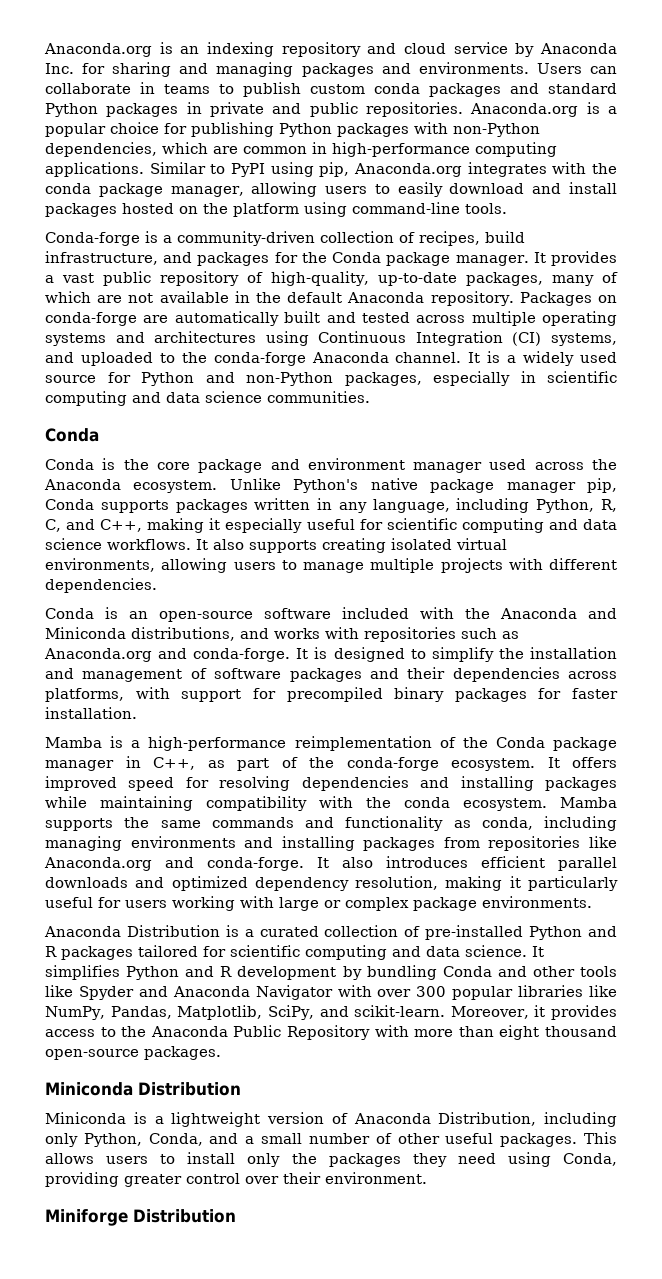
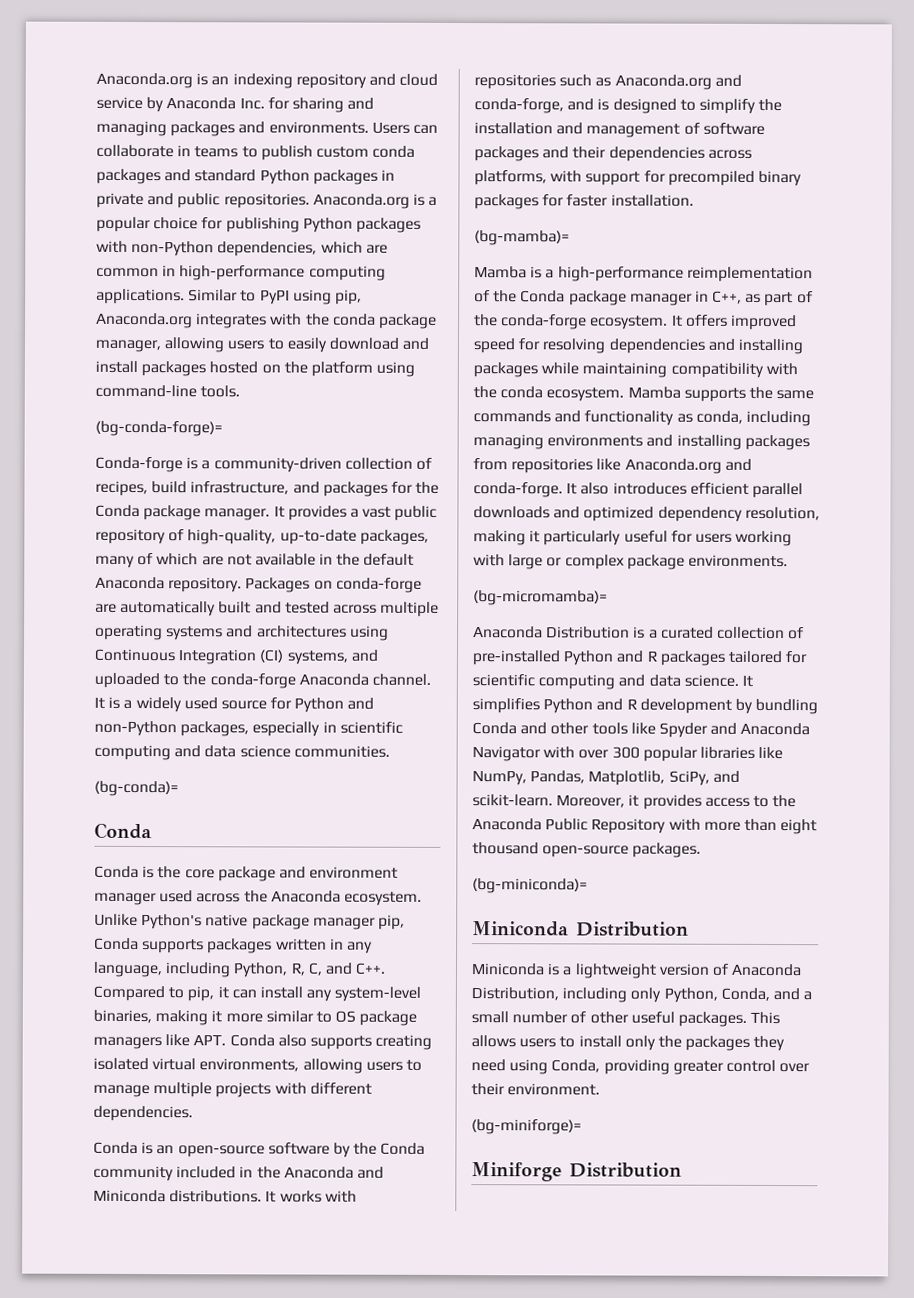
+ (bg-conda-forge)=
+ (bg-conda)=
- Unlike Python's native package manager pip, Conda supports packages written in any language, including Python, R, C, and C++, making it especially useful for scientific computing and data science workflows. It also supports creating isolated virtual environments, allowing users to manage multiple projects with different dependencies.
+ Unlike Python's native package manager pip, Conda supports packages written in any language, including Python, R, C, and C++. Compared to pip, it can install any system-level binaries, making it more similar to OS package managers like APT. Conda also supports creating isolated virtual environments, allowing users to manage multiple projects with different dependencies.
- Conda is an open-source software included with the Anaconda and Miniconda distributions, and works with repositories such as Anaconda.org and conda-forge. It is designed to simplify the installation and management of software packages and their dependencies across platforms, with support for precompiled binary packages for faster installation.
+ Conda is an open-source software by the Conda community included in the Anaconda and Miniconda distributions. It works with repositories such as Anaconda.org and conda-forge, and is designed to simplify the installation and management of software packages and their dependencies across platforms, with support for precompiled binary packages for faster installation.
+ (bg-mamba)=
+ (bg-micromamba)=
+ (bg-miniconda)=
+ (bg-miniforge)=

